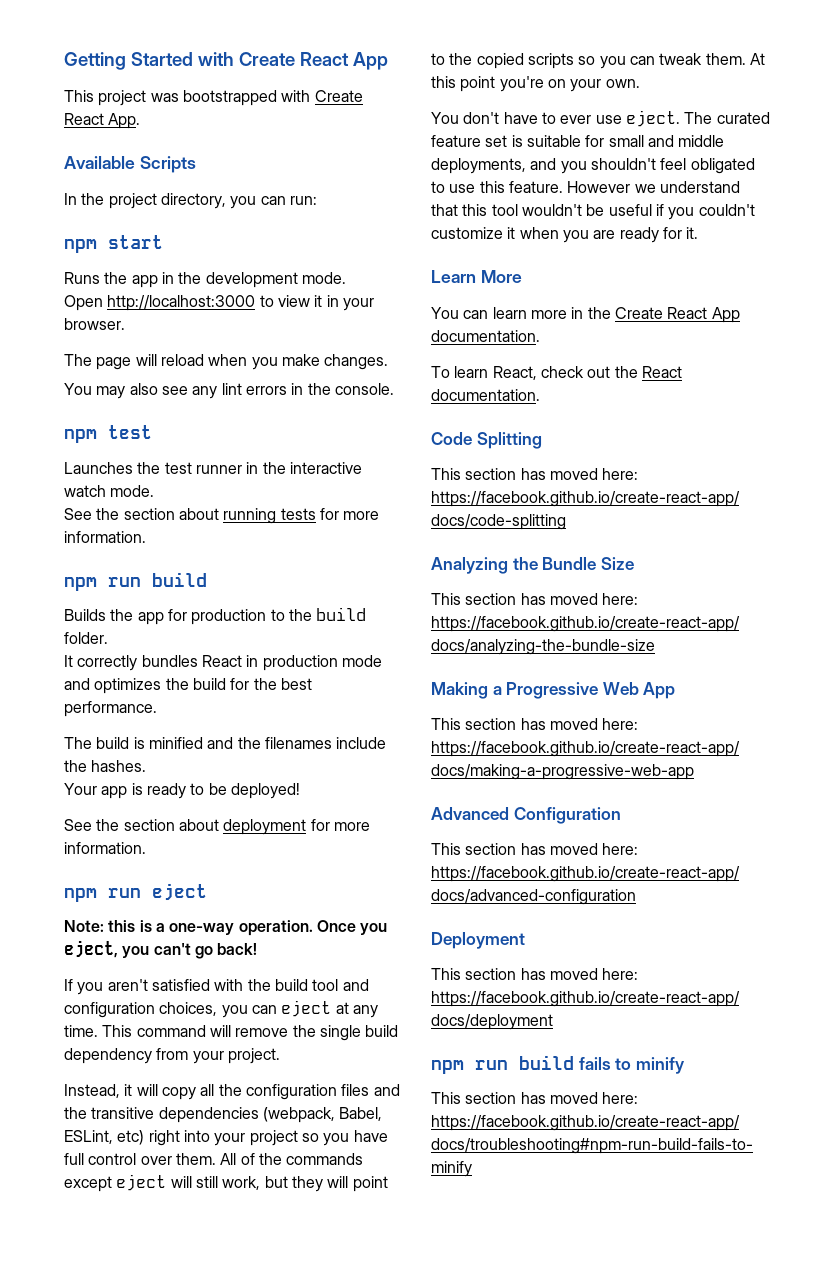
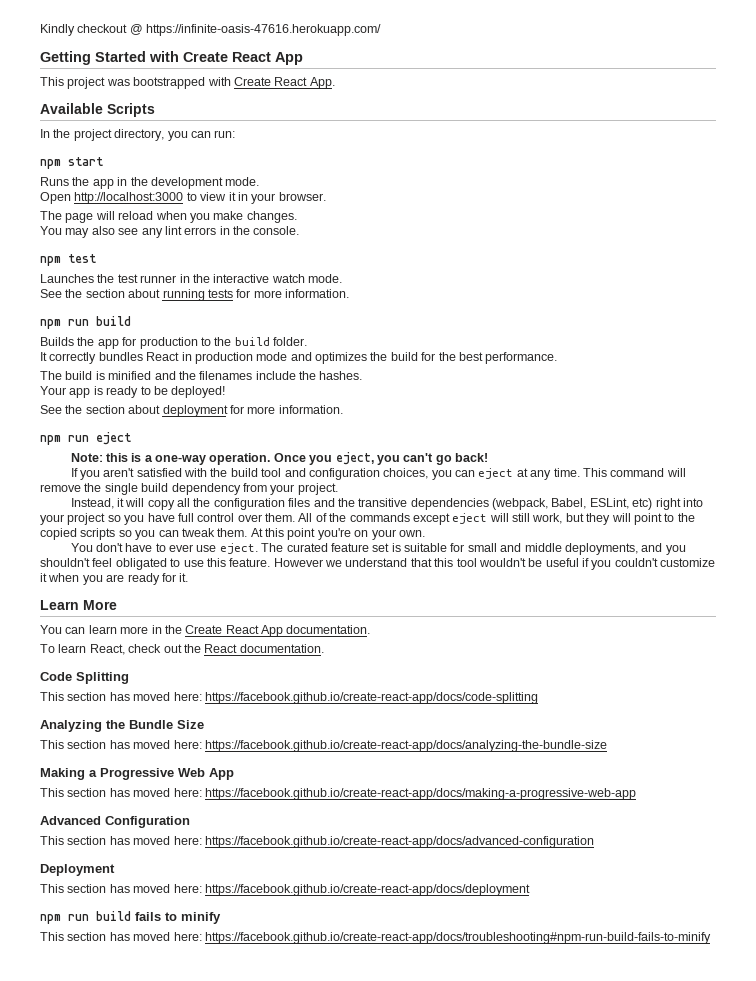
+ Kindly checkout @ https://infinite-oasis-47616.herokuapp.com/

